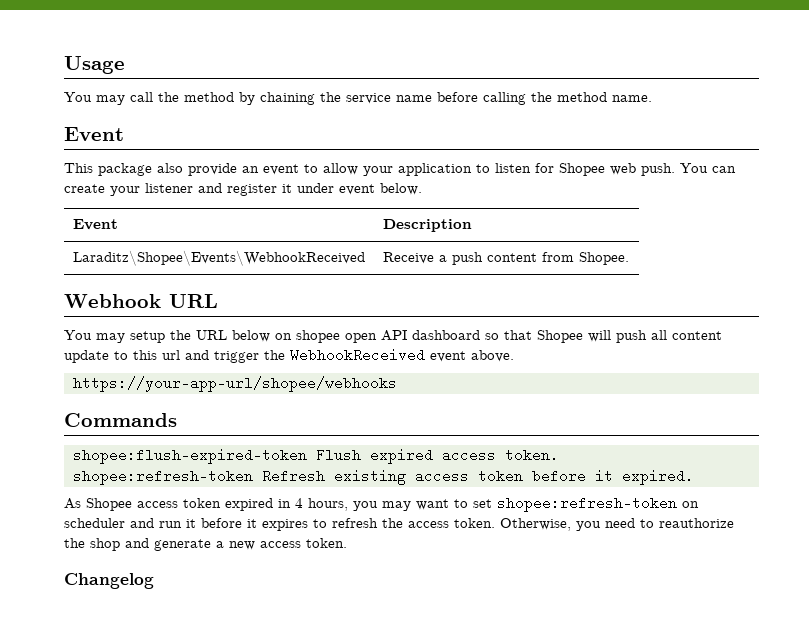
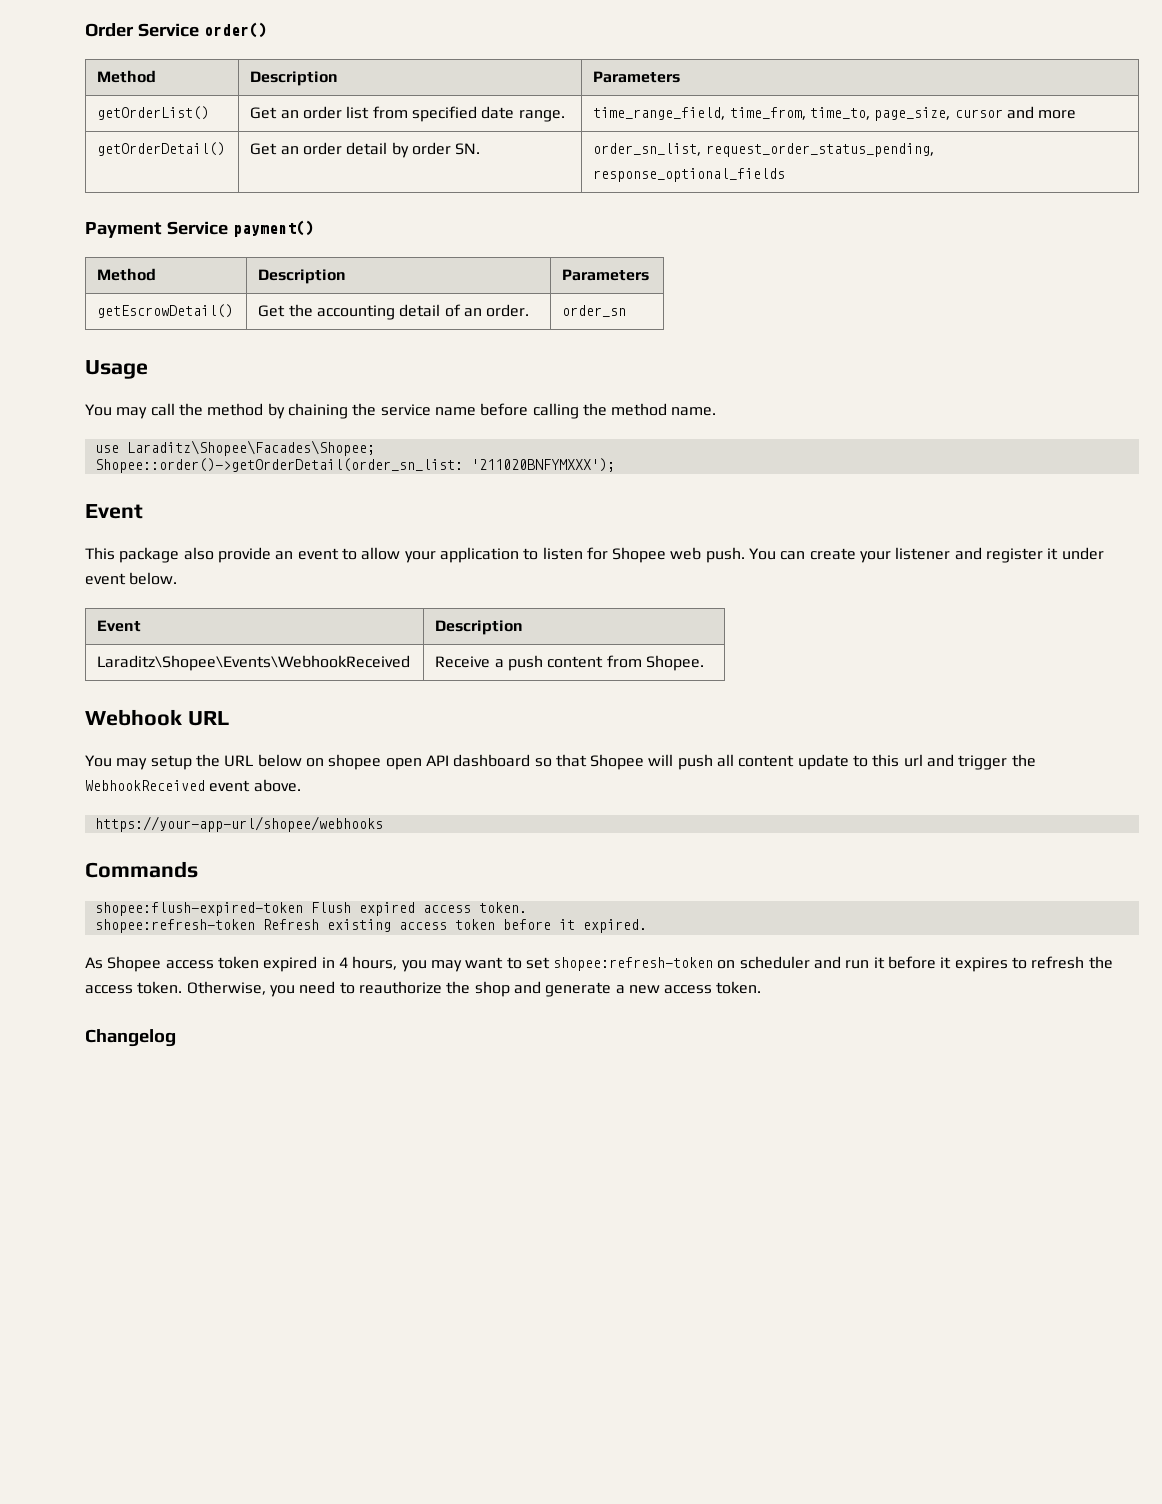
+ Order Service order()
+ Method | Description | Parameters
+ getOrderList() | Get an order list from specified date range. | time_range_field, time_from, time_to, page_size, cursor and more
+ getOrderDetail() | Get an order detail by order SN. | order_sn_list, request_order_status_pending, response_optional_fields
+ Payment Service payment()
+ Method | Description | Parameters
+ getEscrowDetail() | Get the accounting detail of an order. | order_sn
+ use Laraditz\Shopee\Facades\Shopee;
+ Shopee::order()->getOrderDetail(order_sn_list: '211020BNFYMXXX');

